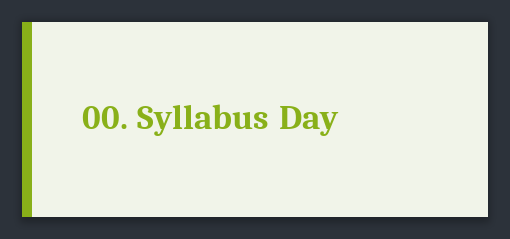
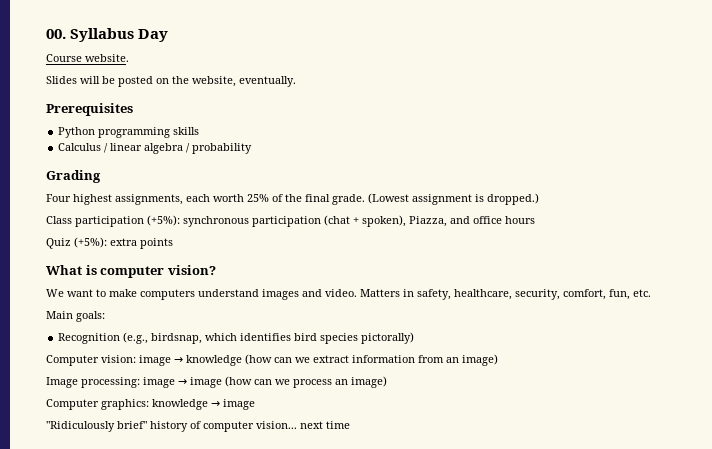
+ Course website.
+ Slides will be posted on the website, eventually.
+ Prerequisites
+ Python programming skills
+ Calculus / linear algebra / probability
+ Grading
+ Four highest assignments, each worth 25% of the final grade. (Lowest assignment is dropped.)
+ Class participation (+5%): synchronous participation (chat + spoken), Piazza, and office hours
+ Quiz (+5%): extra points
+ What is computer vision?
+ We want to make computers understand images and video. Matters in safety, healthcare, security, comfort, fun, etc.
+ Main goals:
+ Recognition (e.g., birdsnap, which identifies bird species pictorally)
+ Computer vision: image → knowledge (how can we extract information from an image)
+ Image processing: image → image (how can we process an image)
+ Computer graphics: knowledge → image
+ "Ridiculously brief" history of computer vision... next time

